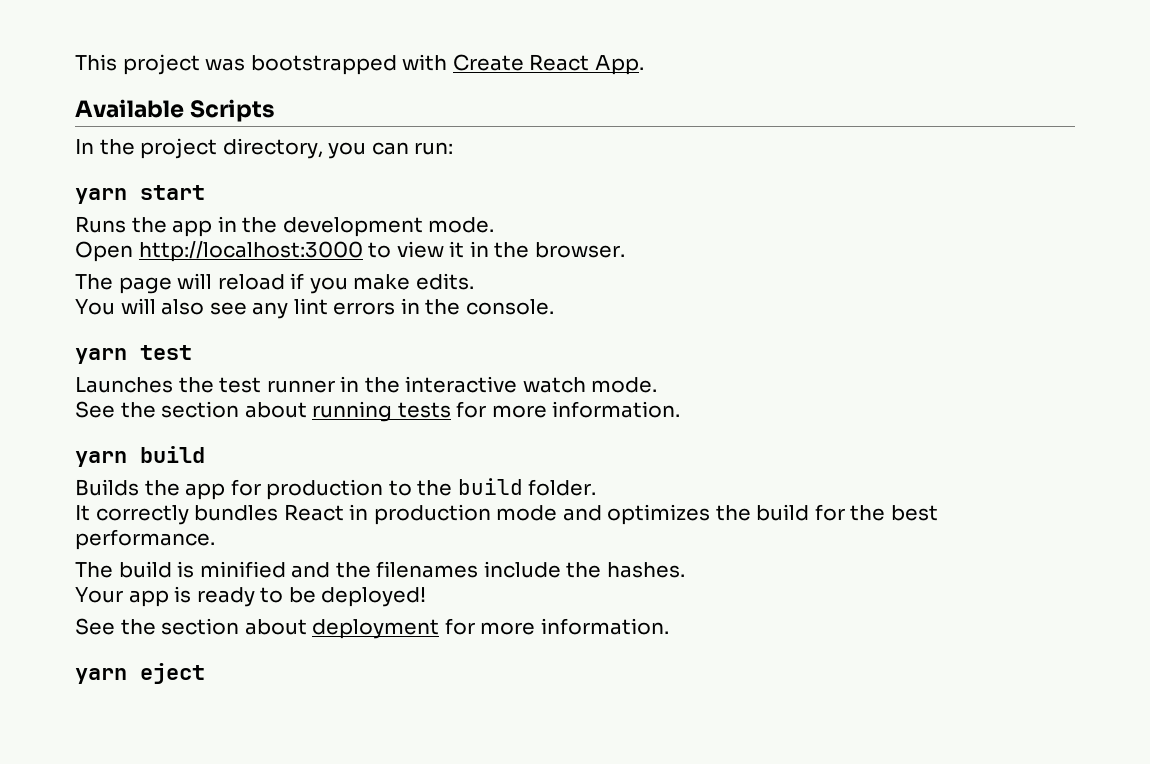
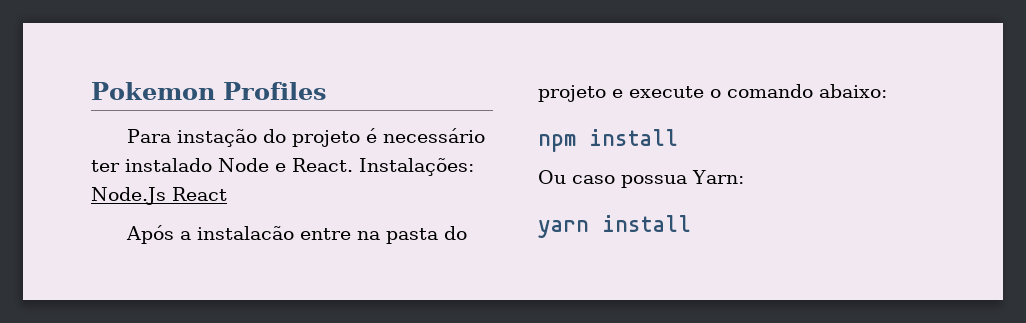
- This project was bootstrapped with Create React App.
- Available Scripts
- In the project directory, you can run:
- yarn start
- Runs the app in the development mode.
- Open http://localhost:3000 to view it in the browser.
- The page will reload if you make edits.
- You will also see any lint errors in the console.
- yarn test
- Launches the test runner in the interactive watch mode.
- See the section about running tests for more information.
- yarn build
- Builds the app for production to the build folder.
- It correctly bundles React in production mode and optimizes the build for the best performance.
- The build is minified and the filenames include the hashes.
- Your app is ready to be deployed!
- See the section about deployment for more information.
- yarn eject
+ Pokemon Profiles
+ Para instação do projeto é necessário ter instalado Node e React. Instalações: Node.Js React
+ Após a instalacão entre na pasta do projeto e execute o comando abaixo:
+ npm install
+ Ou caso possua Yarn:
+ yarn install

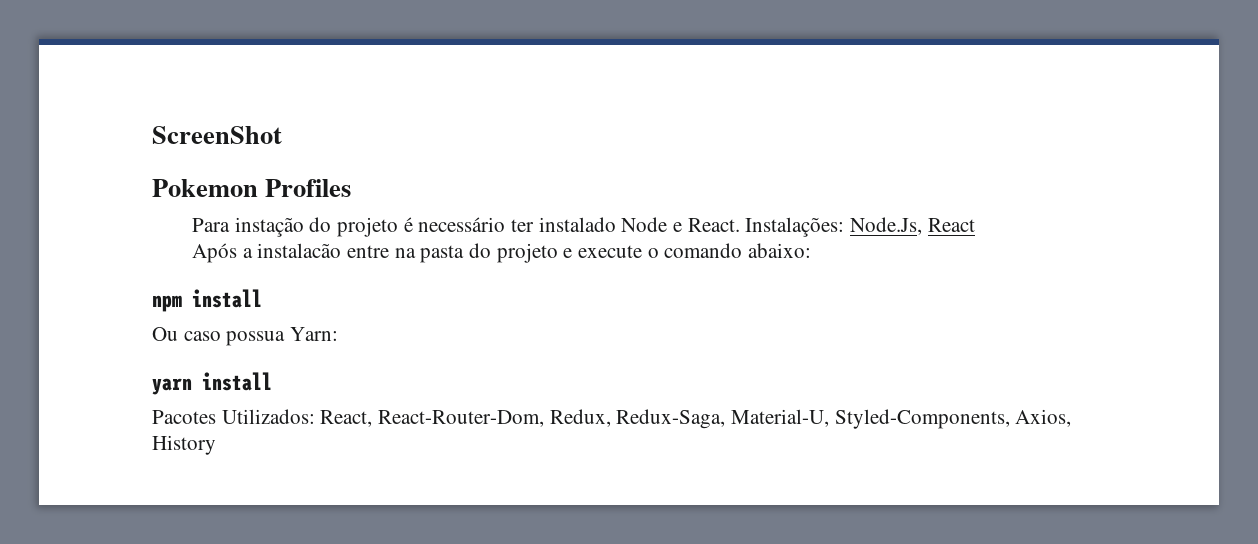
+ ScreenShot
- Instalações: Node.Js React
+ Instalações: Node.Js, React
+ Pacotes Utilizados: React, React-Router-Dom, Redux, Redux-Saga, Material-U, Styled-Components, Axios, History

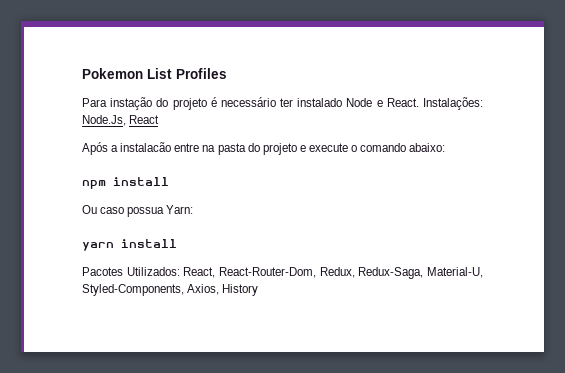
- ScreenShot
- Pokemon Profiles
+ Pokemon List Profiles

